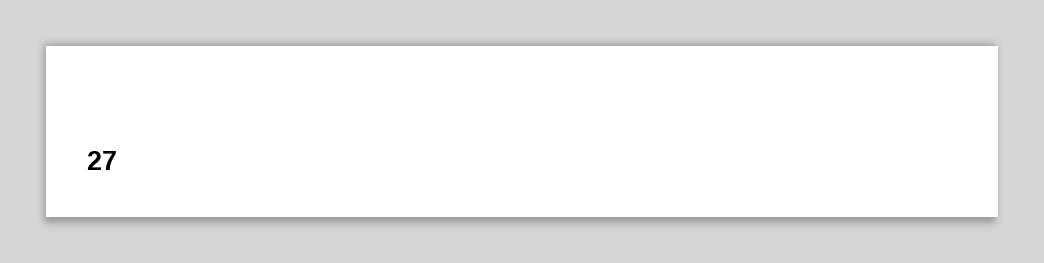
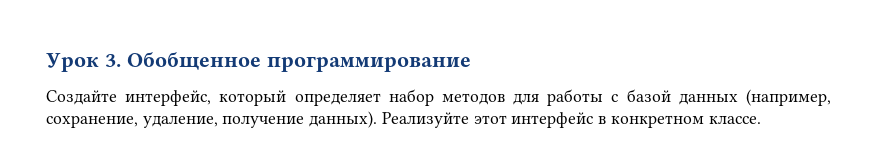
- 27
+ Урок 3. Обобщенное программирование
+ Создайте интерфейс, который определяет набор методов для работы с базой данных (например, сохранение, удаление, получение данных). Реализуйте этот интерфейс в конкретном классе.

